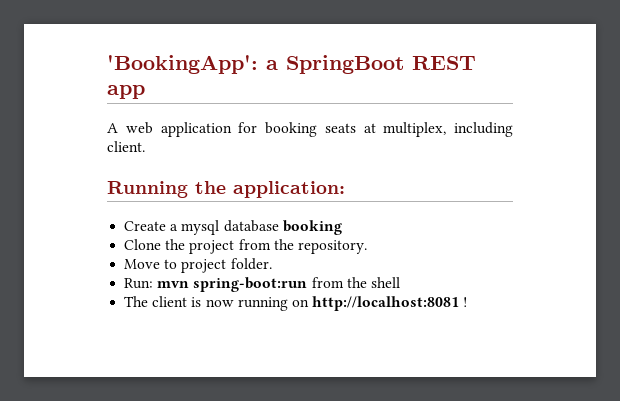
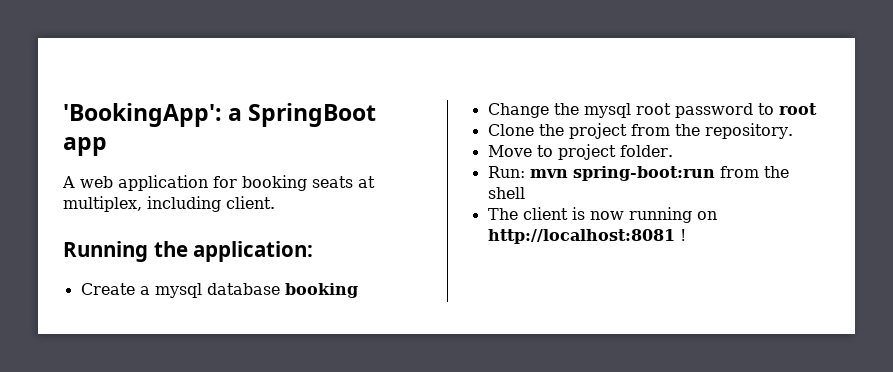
- 'BookingApp': a SpringBoot REST app
+ 'BookingApp': a SpringBoot app
+ Change the mysql root password to root

